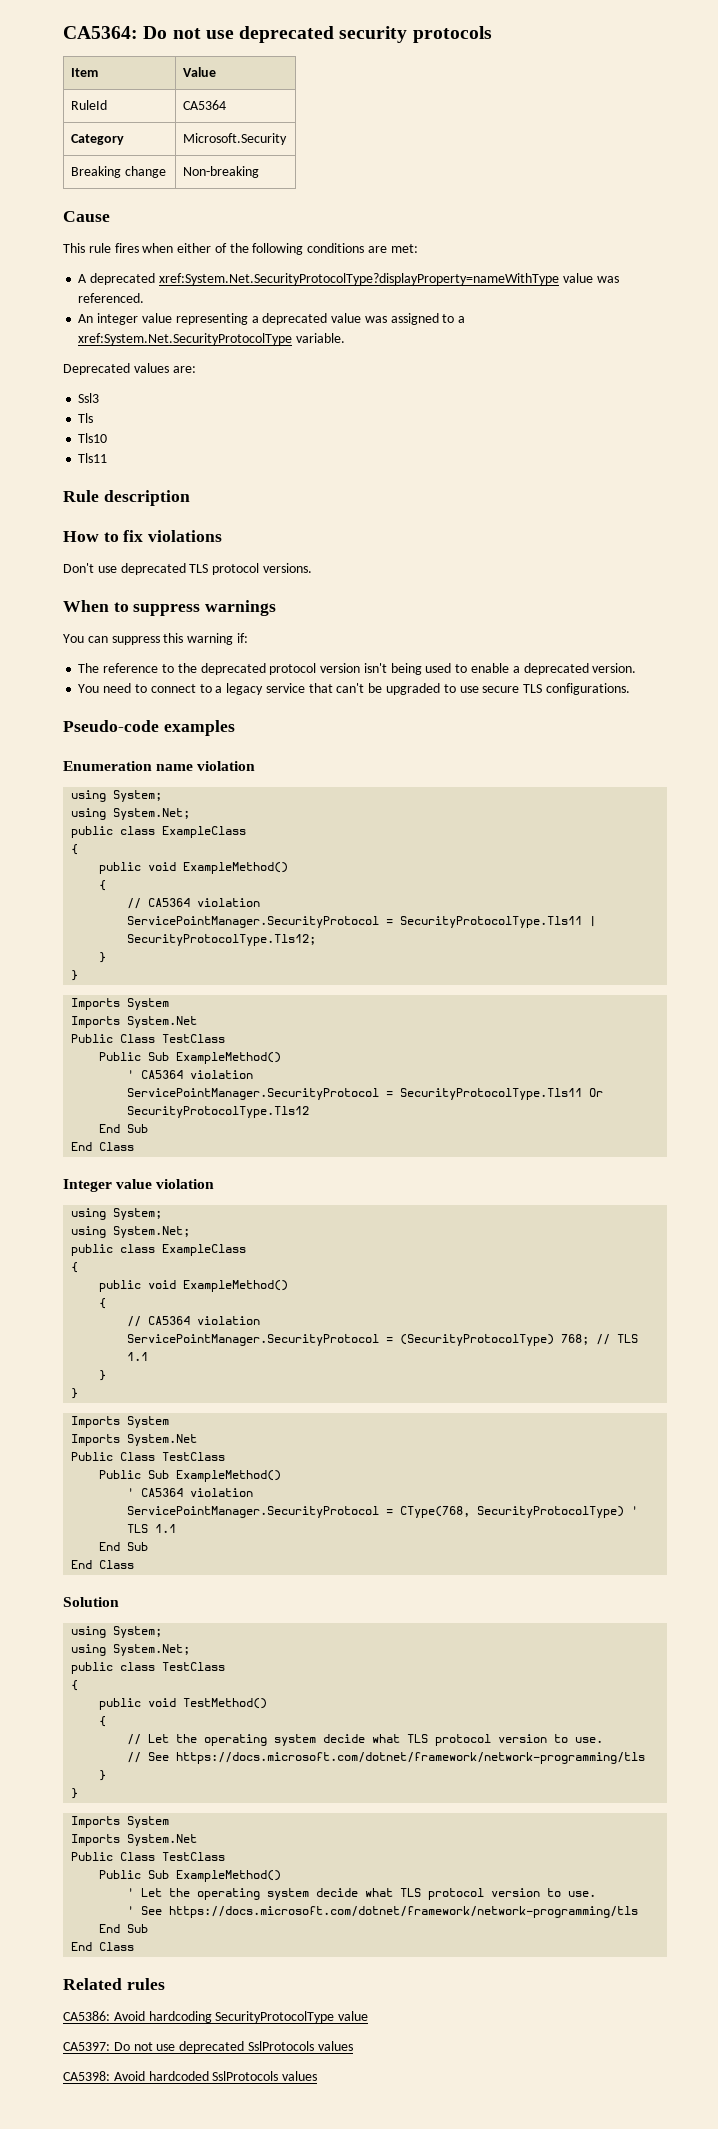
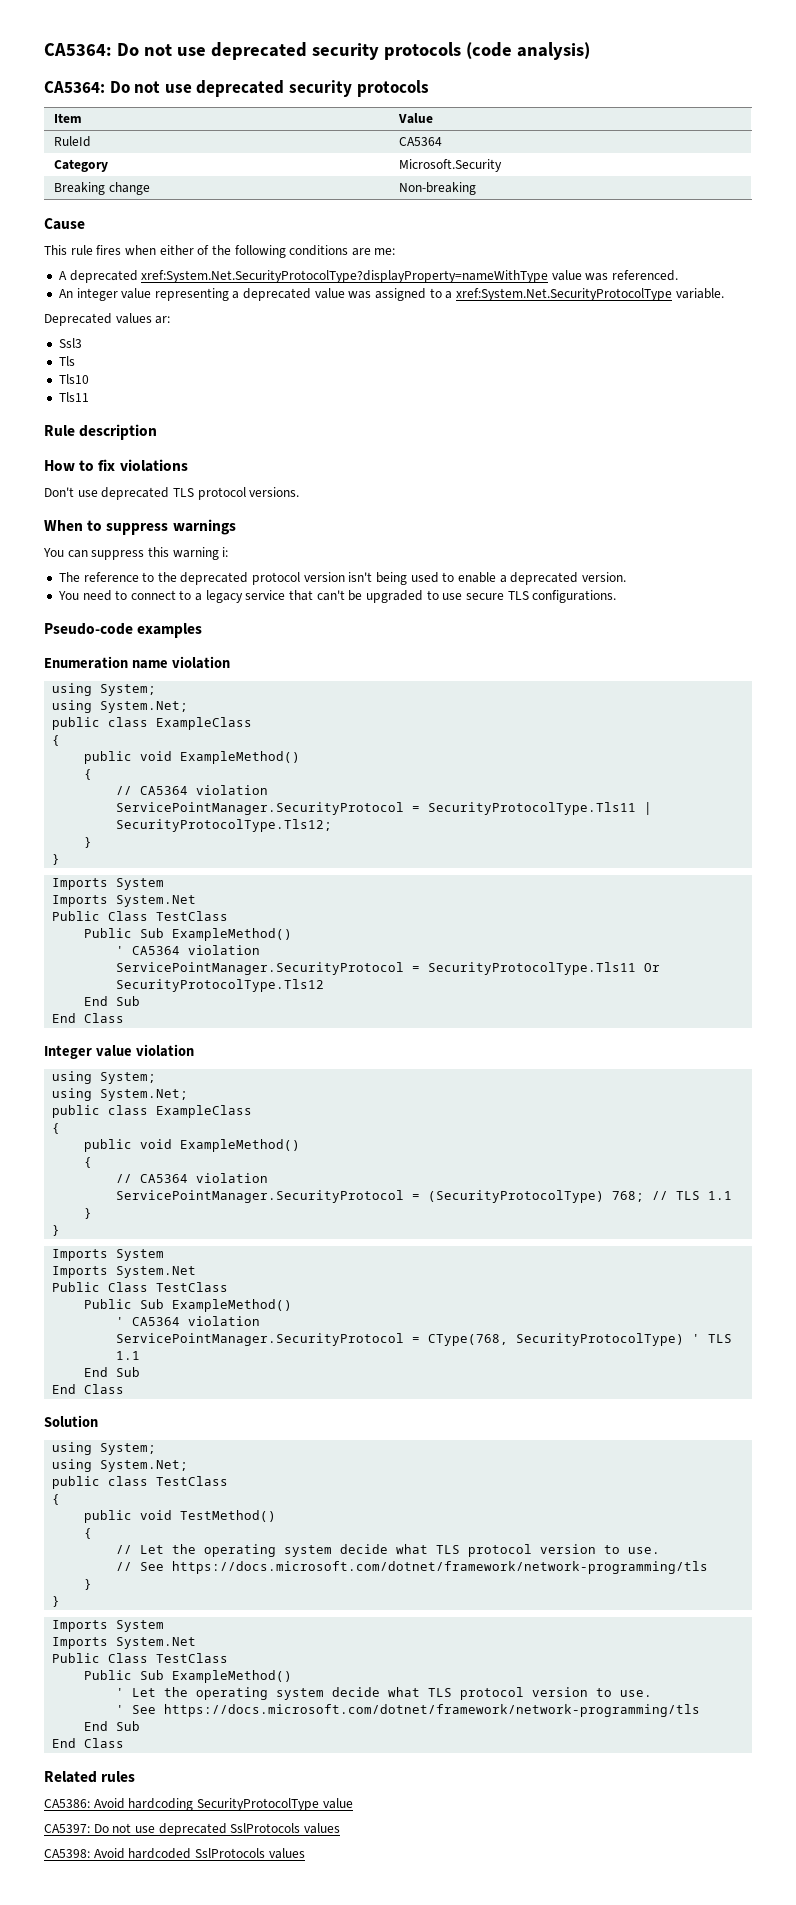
+ CA5364: Do not use deprecated security protocols (code analysis)
- This rule fires when either of the following conditions are met:
+ This rule fires when either of the following conditions are me:
- Deprecated values are:
+ Deprecated values ar:
- You can suppress this warning if:
+ You can suppress this warning i:

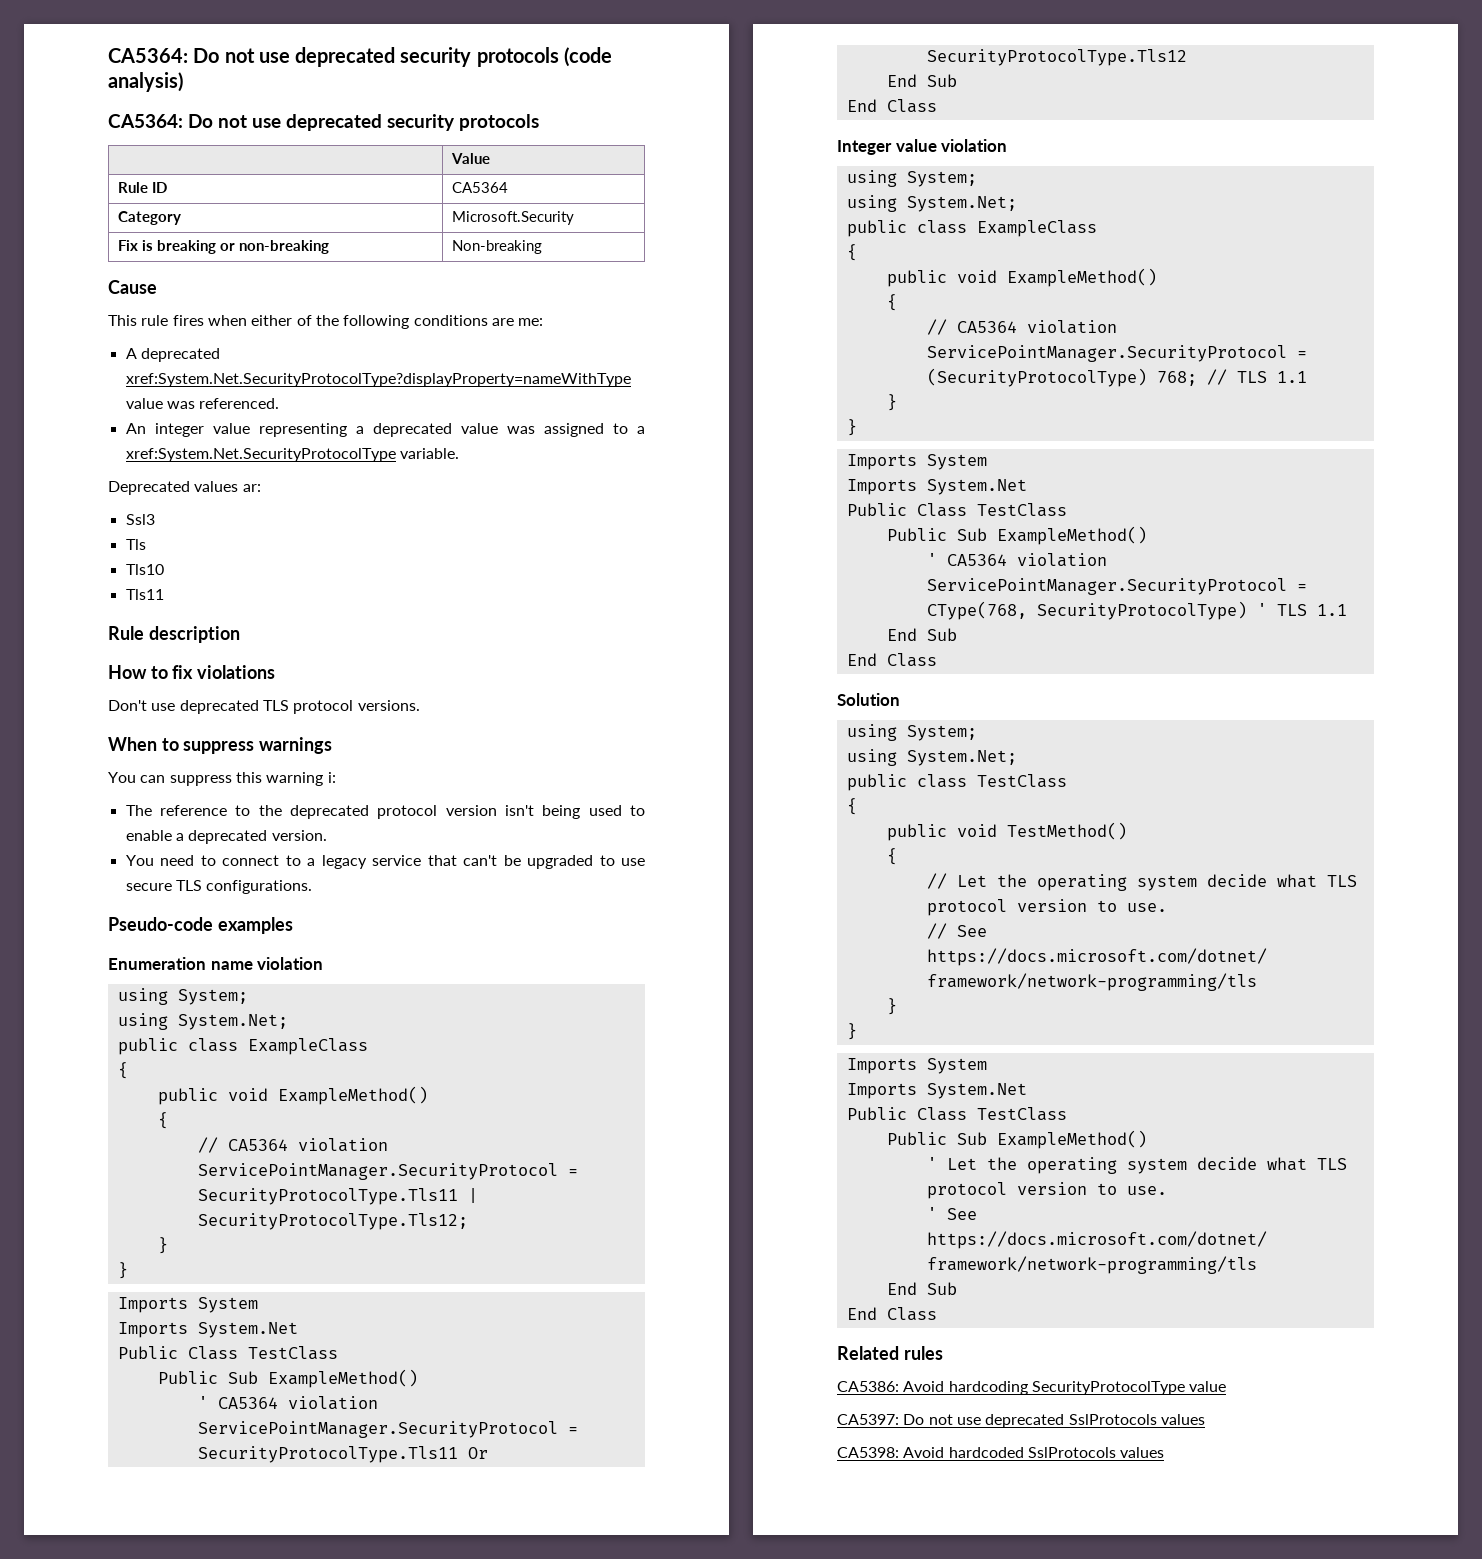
- Item | Value
+ | Value
- RuleId | CA5364
+ Rule ID | CA5364
- Breaking change | Non-breaking
+ Fix is breaking or non-breaking | Non-breaking

